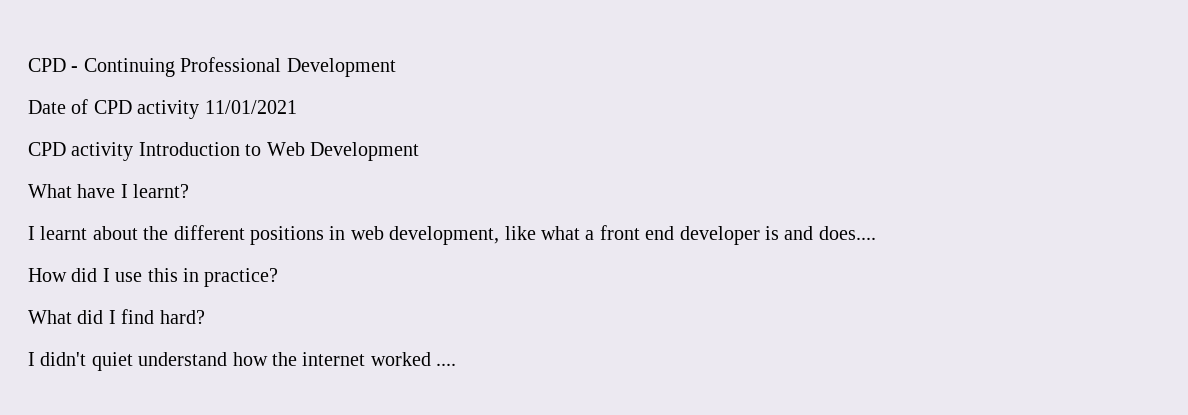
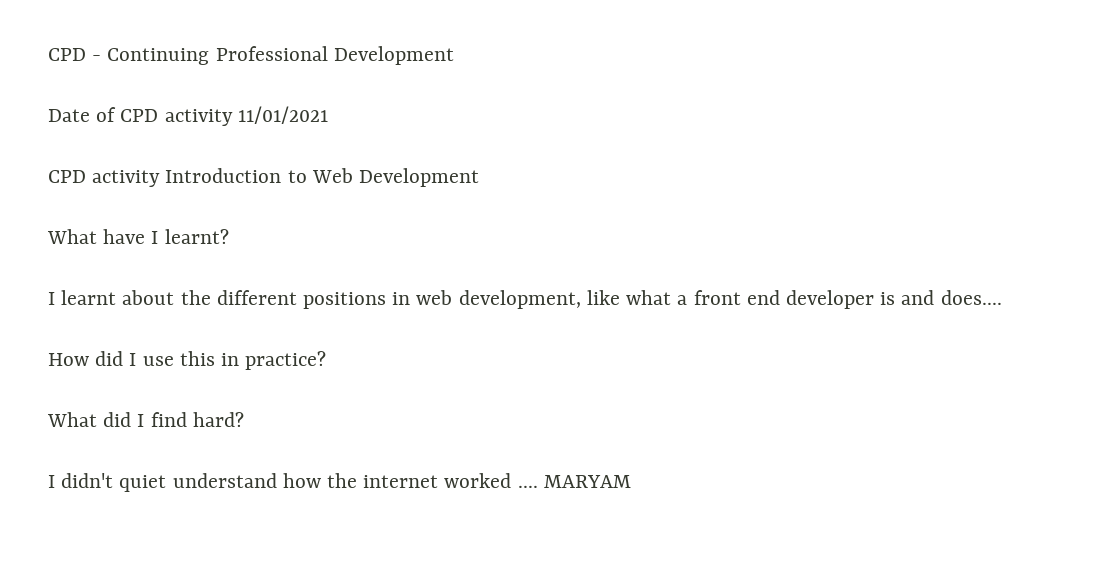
+ MARYAM

